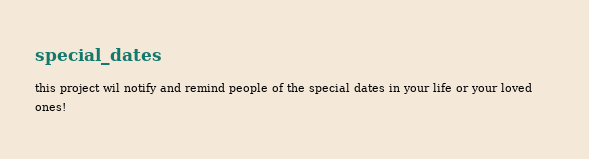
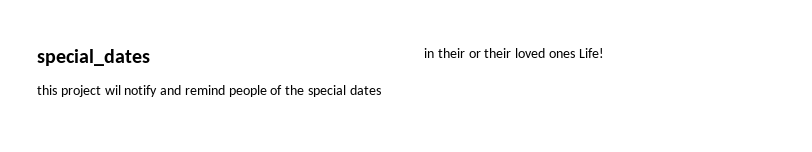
- this project wil notify and remind people of the special dates in your life or your loved ones!
+ this project wil notify and remind people of the special dates in their or their loved ones Life!

